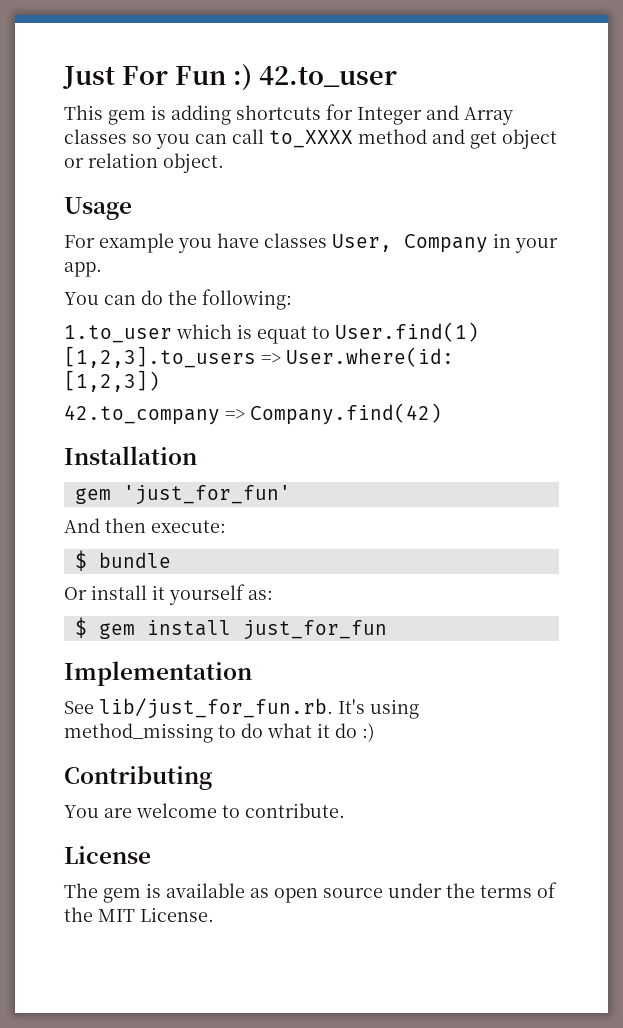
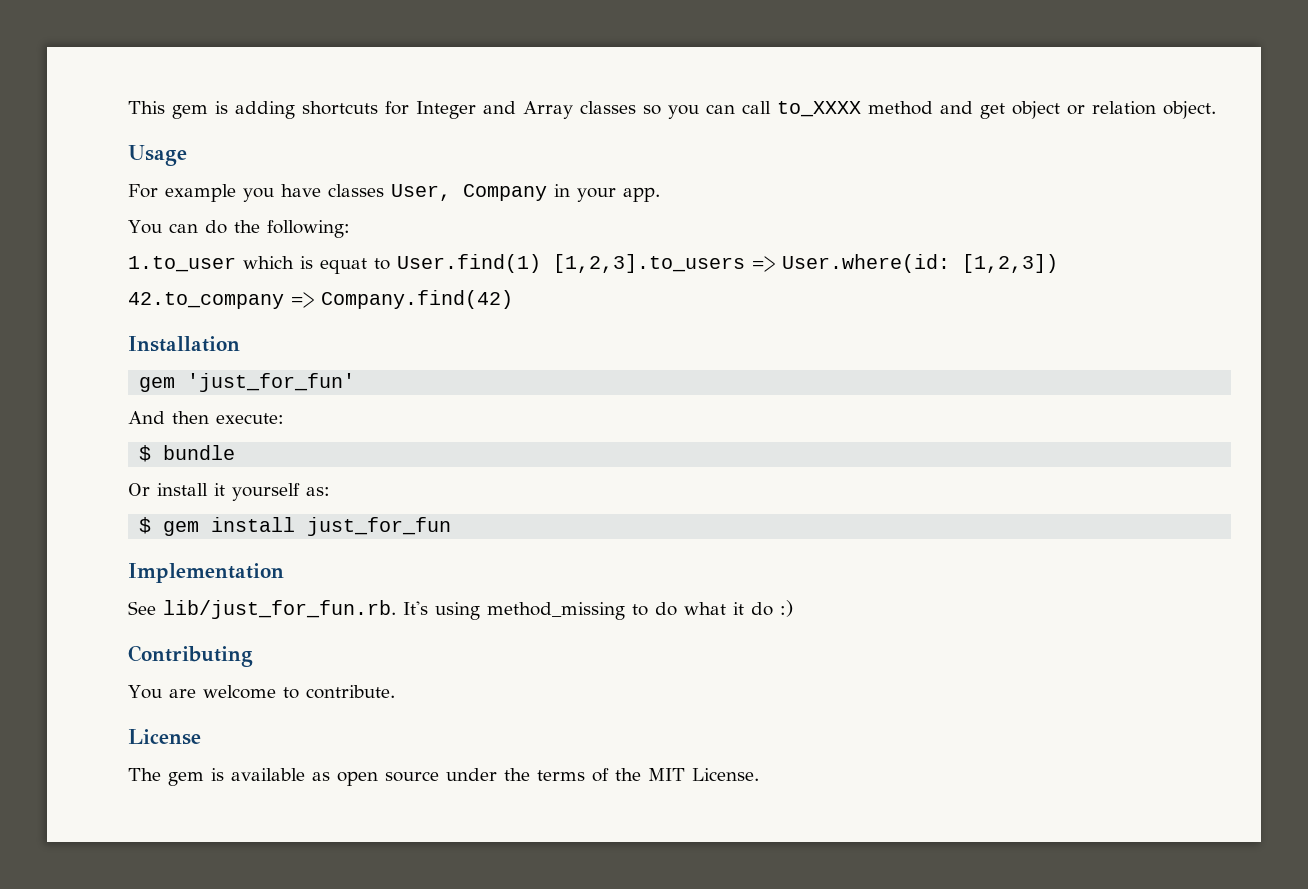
- Just For Fun :) 42.to_user

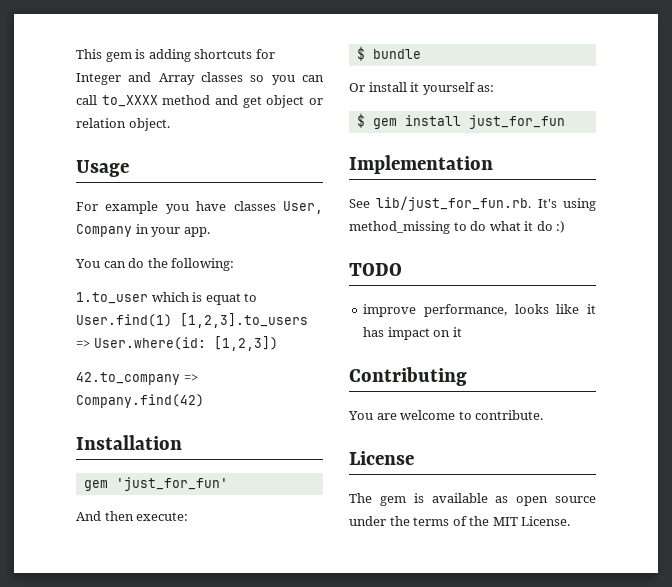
+ TODO
+ improve performance, looks like it has impact on it

